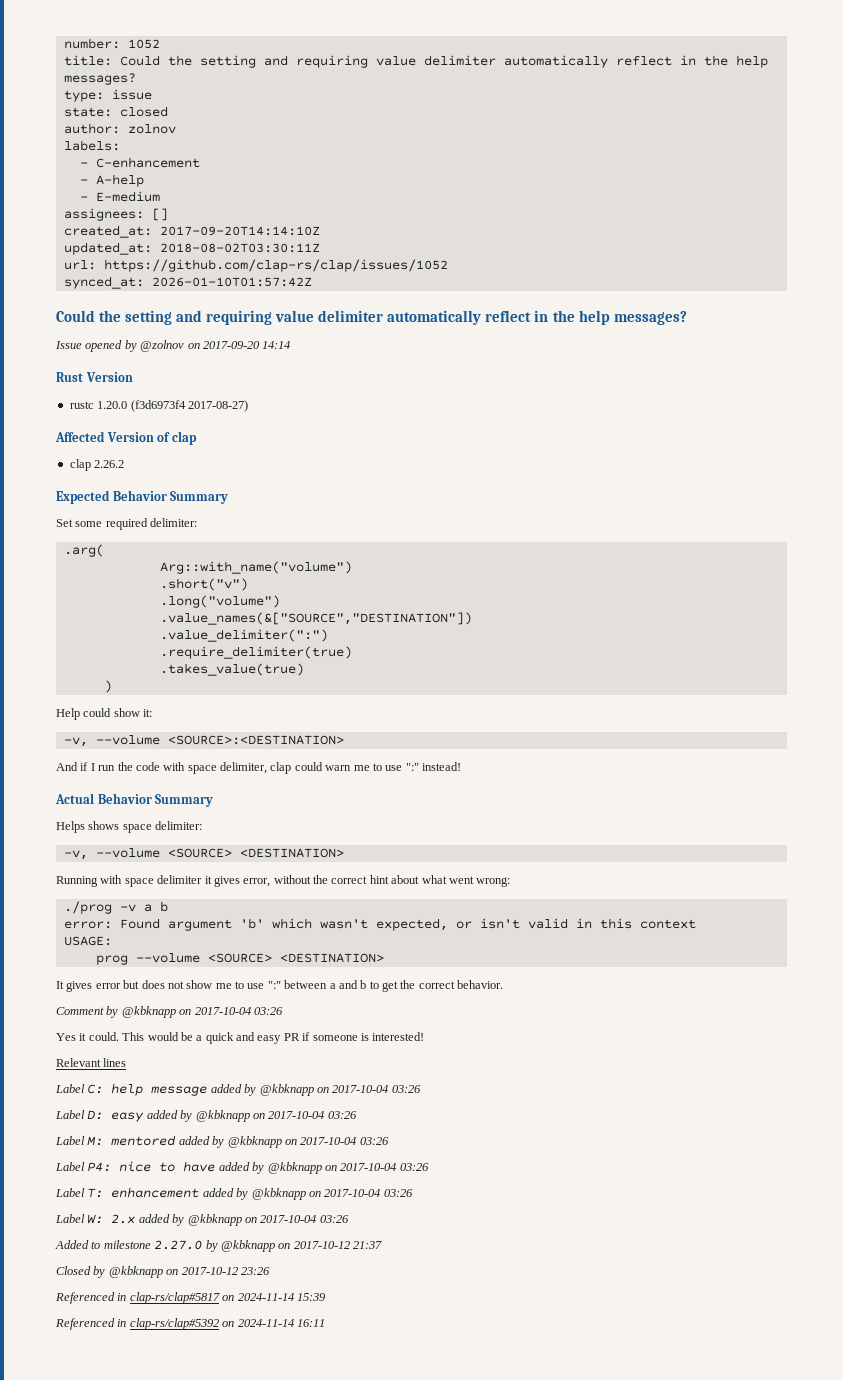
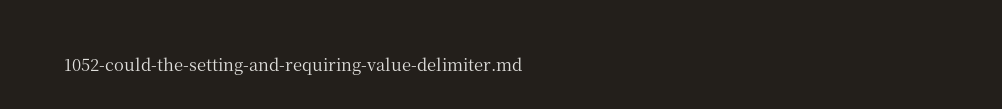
- number: 1052
- title: Could the setting and requiring value delimiter automatically reflect in the help messages?
- type: issue
- state: closed
- author: zolnov
- labels:
- - C-enhancement
- - A-help
- - E-medium
- assignees: []
- created_at: 2017-09-20T14:14:10Z
- updated_at: 2018-08-02T03:30:11Z
- url: https://github.com/clap-rs/clap/issues/1052
- synced_at: 2026-01-10T01:57:42Z
- Could the setting and requiring value delimiter automatically reflect in the help messages?
- Issue opened by @zolnov on 2017-09-20 14:14
- Rust Version
- rustc 1.20.0 (f3d6973f4 2017-08-27)
- Affected Version of clap
- clap 2.26.2
- Expected Behavior Summary
- Set some required delimiter:
- .arg(
- Arg::with_name("volume")
- .short("v")
- .long("volume")
- .value_names(&["SOURCE","DESTINATION"])
- .value_delimiter(":")
- .require_delimiter(true)
- .takes_value(true)
- )
- Help could show it:
- -v, --volume <SOURCE>:<DESTINATION>
- And if I run the code with space delimiter, clap could warn me to use ":" instead!
- Actual Behavior Summary
- Helps shows space delimiter:
- -v, --volume <SOURCE> <DESTINATION>
- Running with space delimiter it gives error, without the correct hint about what went wrong:
- ./prog -v a b
- error: Found argument 'b' which wasn't expected, or isn't valid in this context
- USAGE:
- prog --volume <SOURCE> <DESTINATION>
- It gives error but does not show me to use ":" between a and b to get the correct behavior.
- Comment by @kbknapp on 2017-10-04 03:26
- Yes it could. This would be a quick and easy PR if someone is interested!
- Relevant lines
- Label C: help message added by @kbknapp on 2017-10-04 03:26
- Label D: easy added by @kbknapp on 2017-10-04 03:26
- Label M: mentored added by @kbknapp on 2017-10-04 03:26
- Label P4: nice to have added by @kbknapp on 2017-10-04 03:26
- Label T: enhancement added by @kbknapp on 2017-10-04 03:26
- Label W: 2.x added by @kbknapp on 2017-10-04 03:26
- Added to milestone 2.27.0 by @kbknapp on 2017-10-12 21:37
- Closed by @kbknapp on 2017-10-12 23:26
- Referenced in clap-rs/clap#5817 on 2024-11-14 15:39
- Referenced in clap-rs/clap#5392 on 2024-11-14 16:11
+ 1052-could-the-setting-and-requiring-value-delimiter.md

